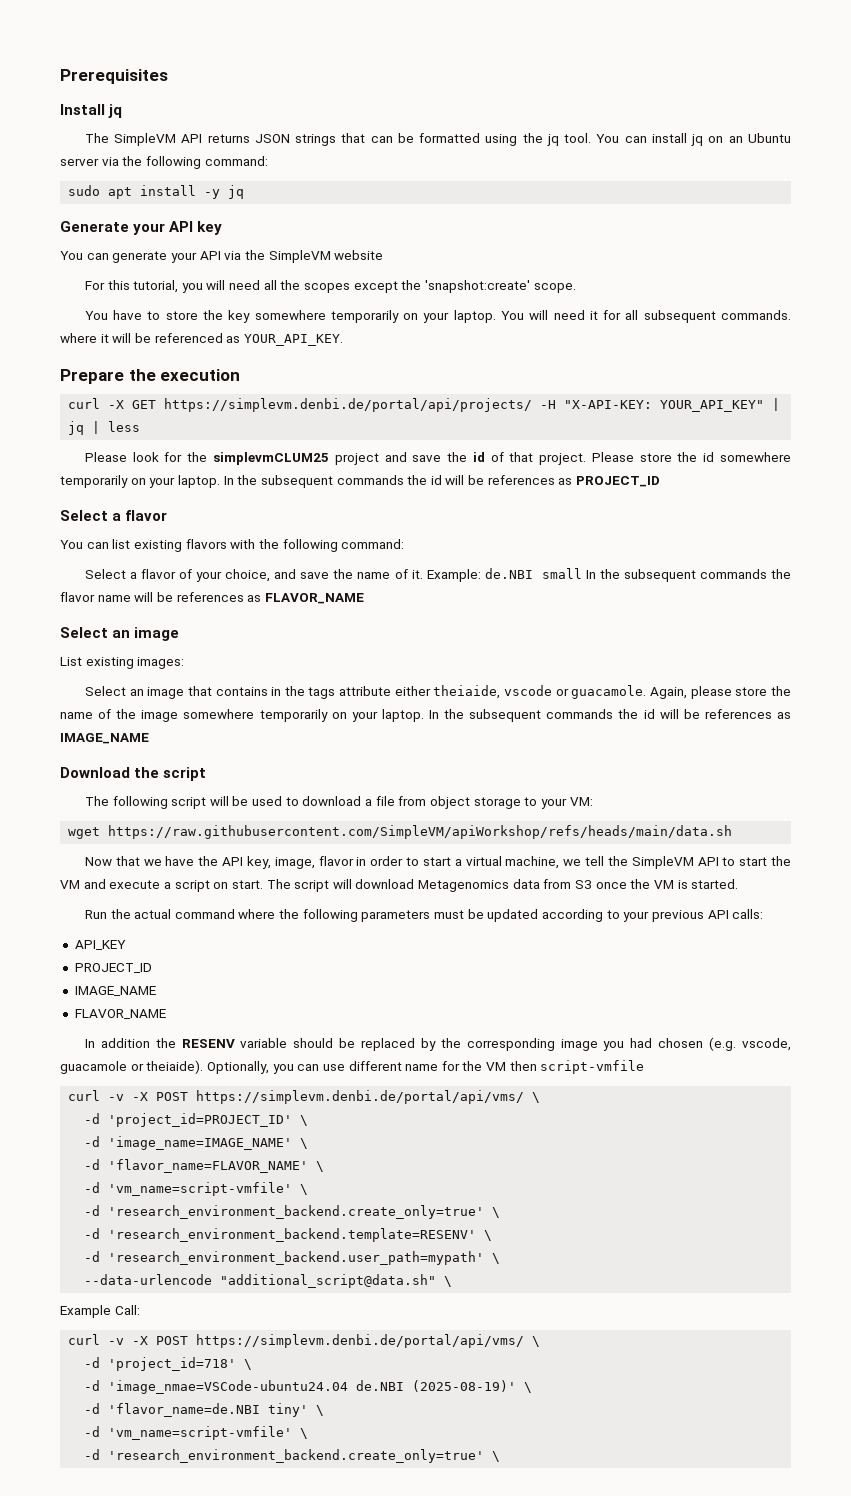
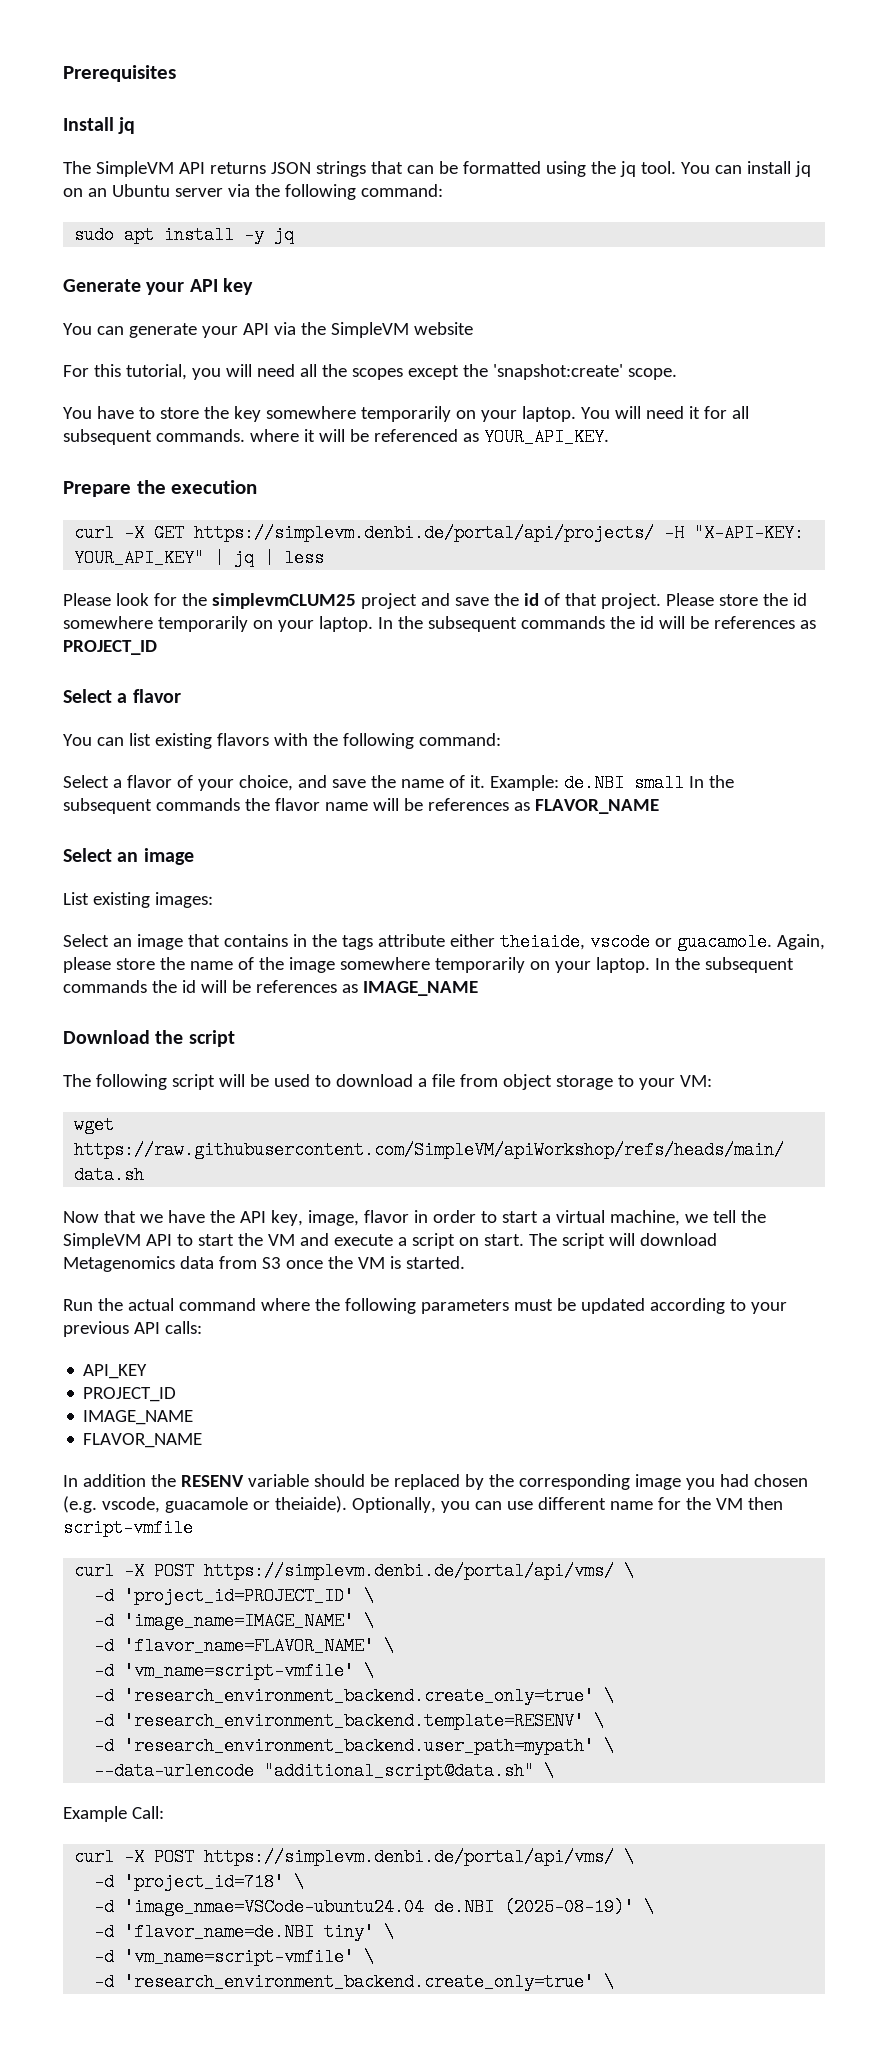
  Optionally, you can use different name for the VM then script-vmfile
- curl -v -X POST https://simplevm.denbi.de/portal/api/vms/ \
+ curl -X POST https://simplevm.denbi.de/portal/api/vms/ \
  Example Call:
- curl -v -X POST https://simplevm.denbi.de/portal/api/vms/ \
+ curl -X POST https://simplevm.denbi.de/portal/api/vms/ \

